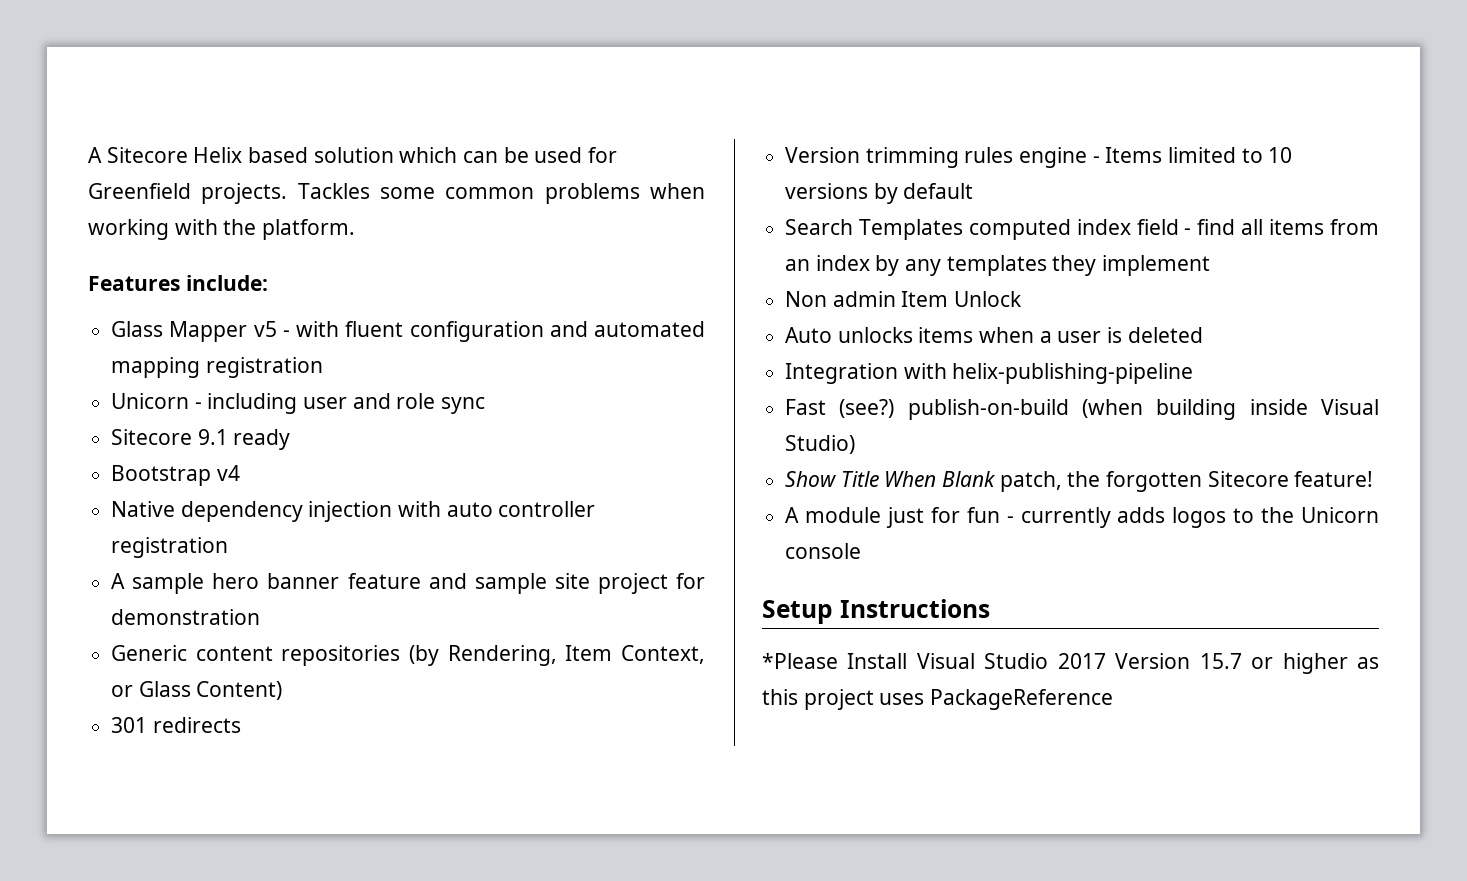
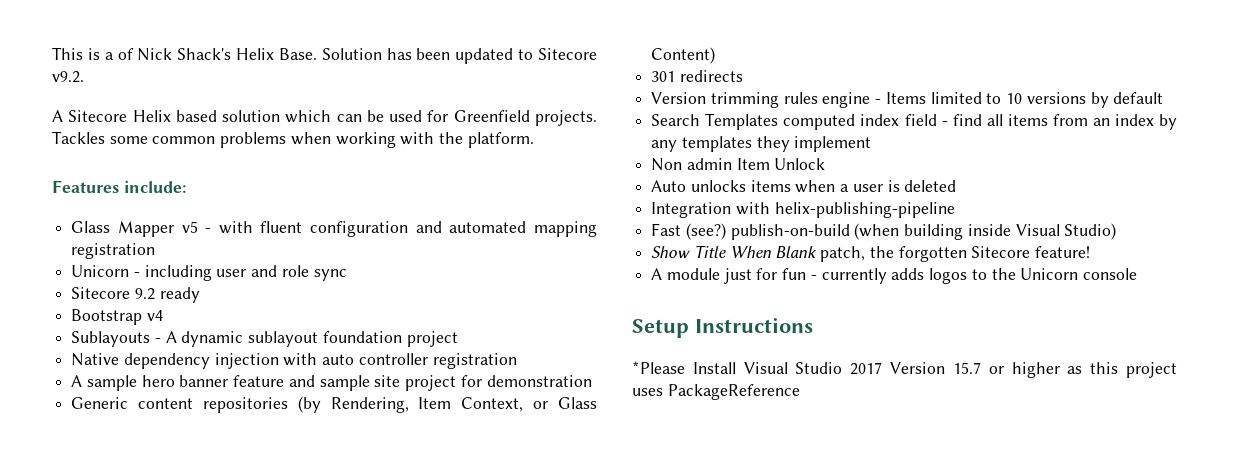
+ This is a of Nick Shack's Helix Base. Solution has been updated to Sitecore v9.2.
- Sitecore 9.1 ready
+ Sitecore 9.2 ready
+ Sublayouts - A dynamic sublayout foundation project

